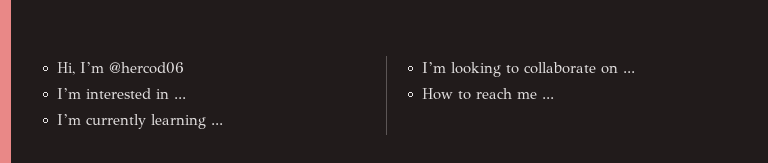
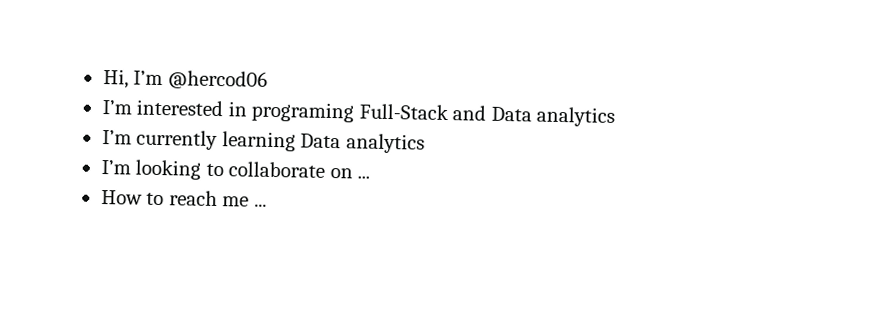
- I’m interested in ...
+ I’m interested in programing Full-Stack and Data analytics
- I’m currently learning ...
+ I’m currently learning Data analytics

